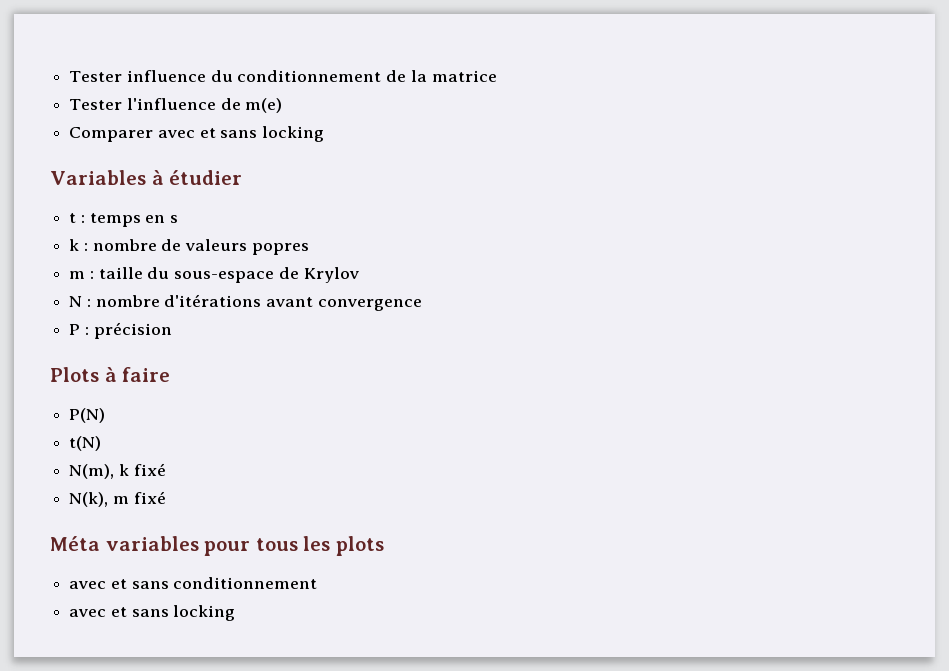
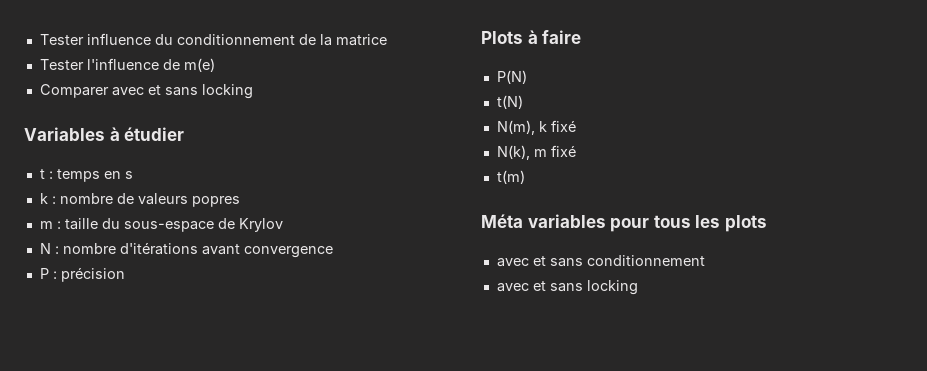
+ t(m)

